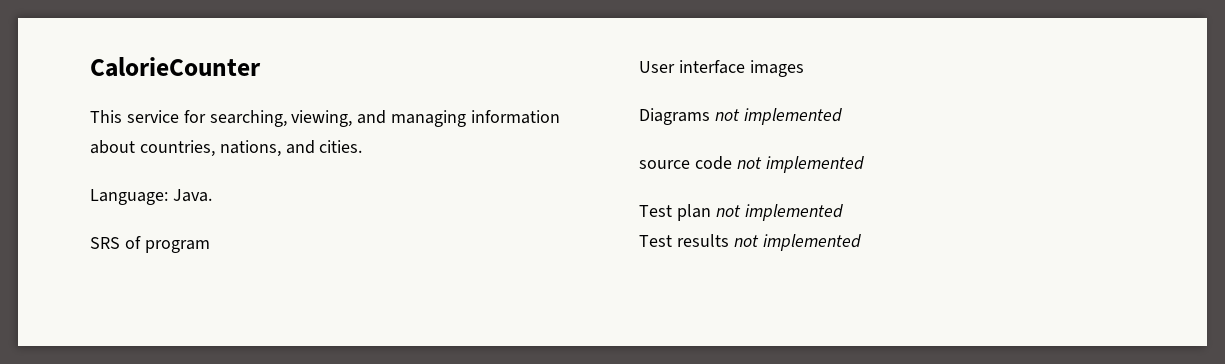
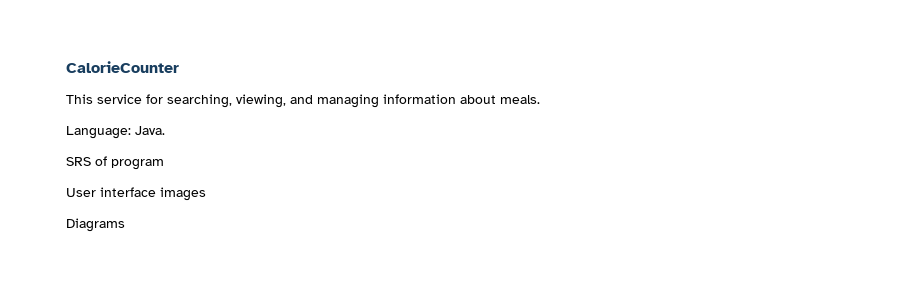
- This service for searching, viewing, and managing information about countries, nations, and cities.
+ This service for searching, viewing, and managing information about meals.
- Diagrams not implemented
- source code not implemented
- Test plan not implemented
- Test results not implemented
+ Diagrams

